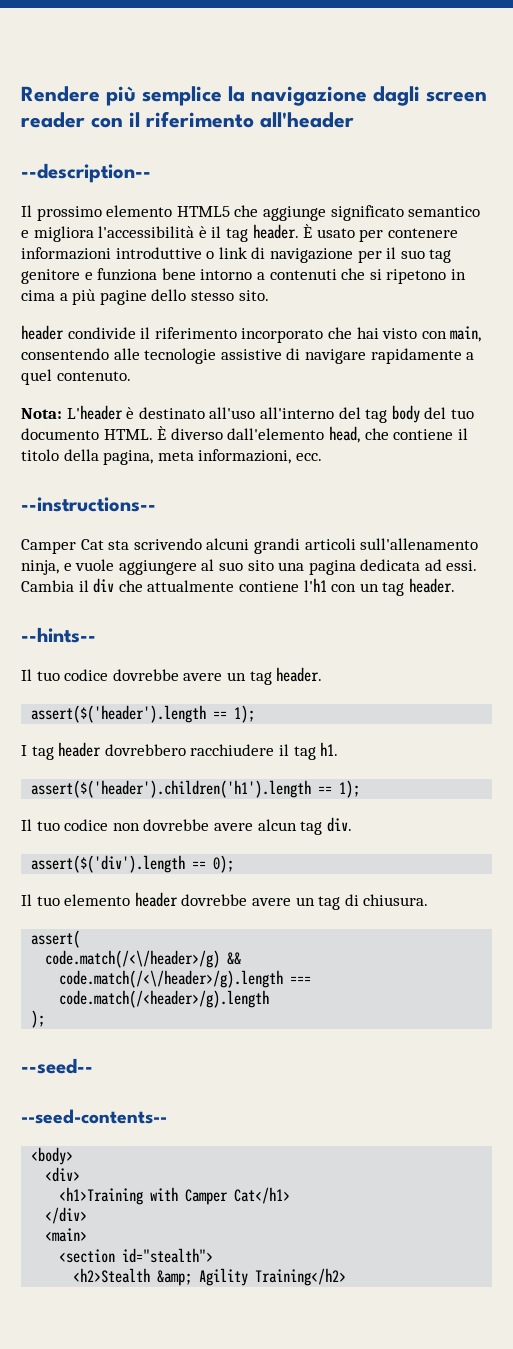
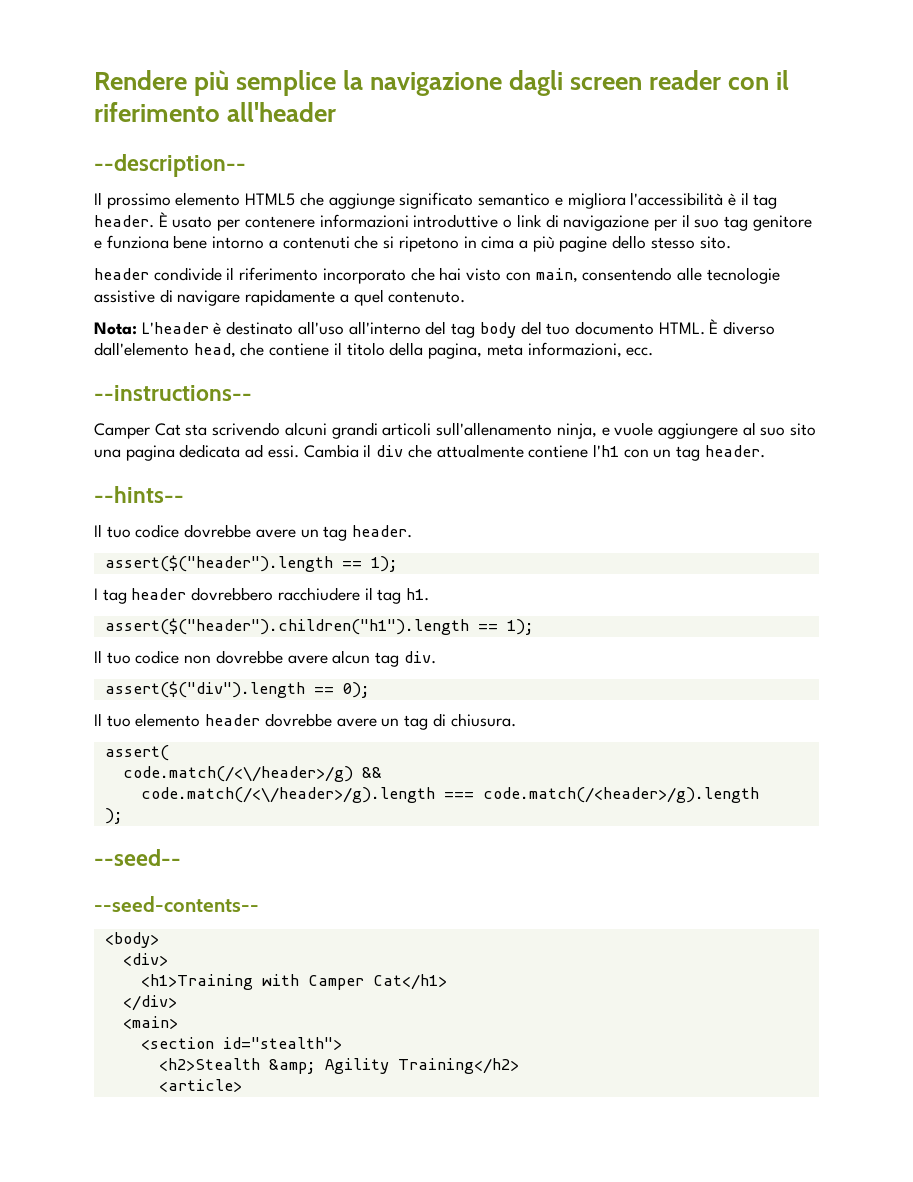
- assert($('header').length == 1);
+ assert($("header").length == 1);
- assert($('header').children('h1').length == 1);
+ assert($("header").children("h1").length == 1);
- assert($('div').length == 0);
+ assert($("div").length == 0);
+ <article>

